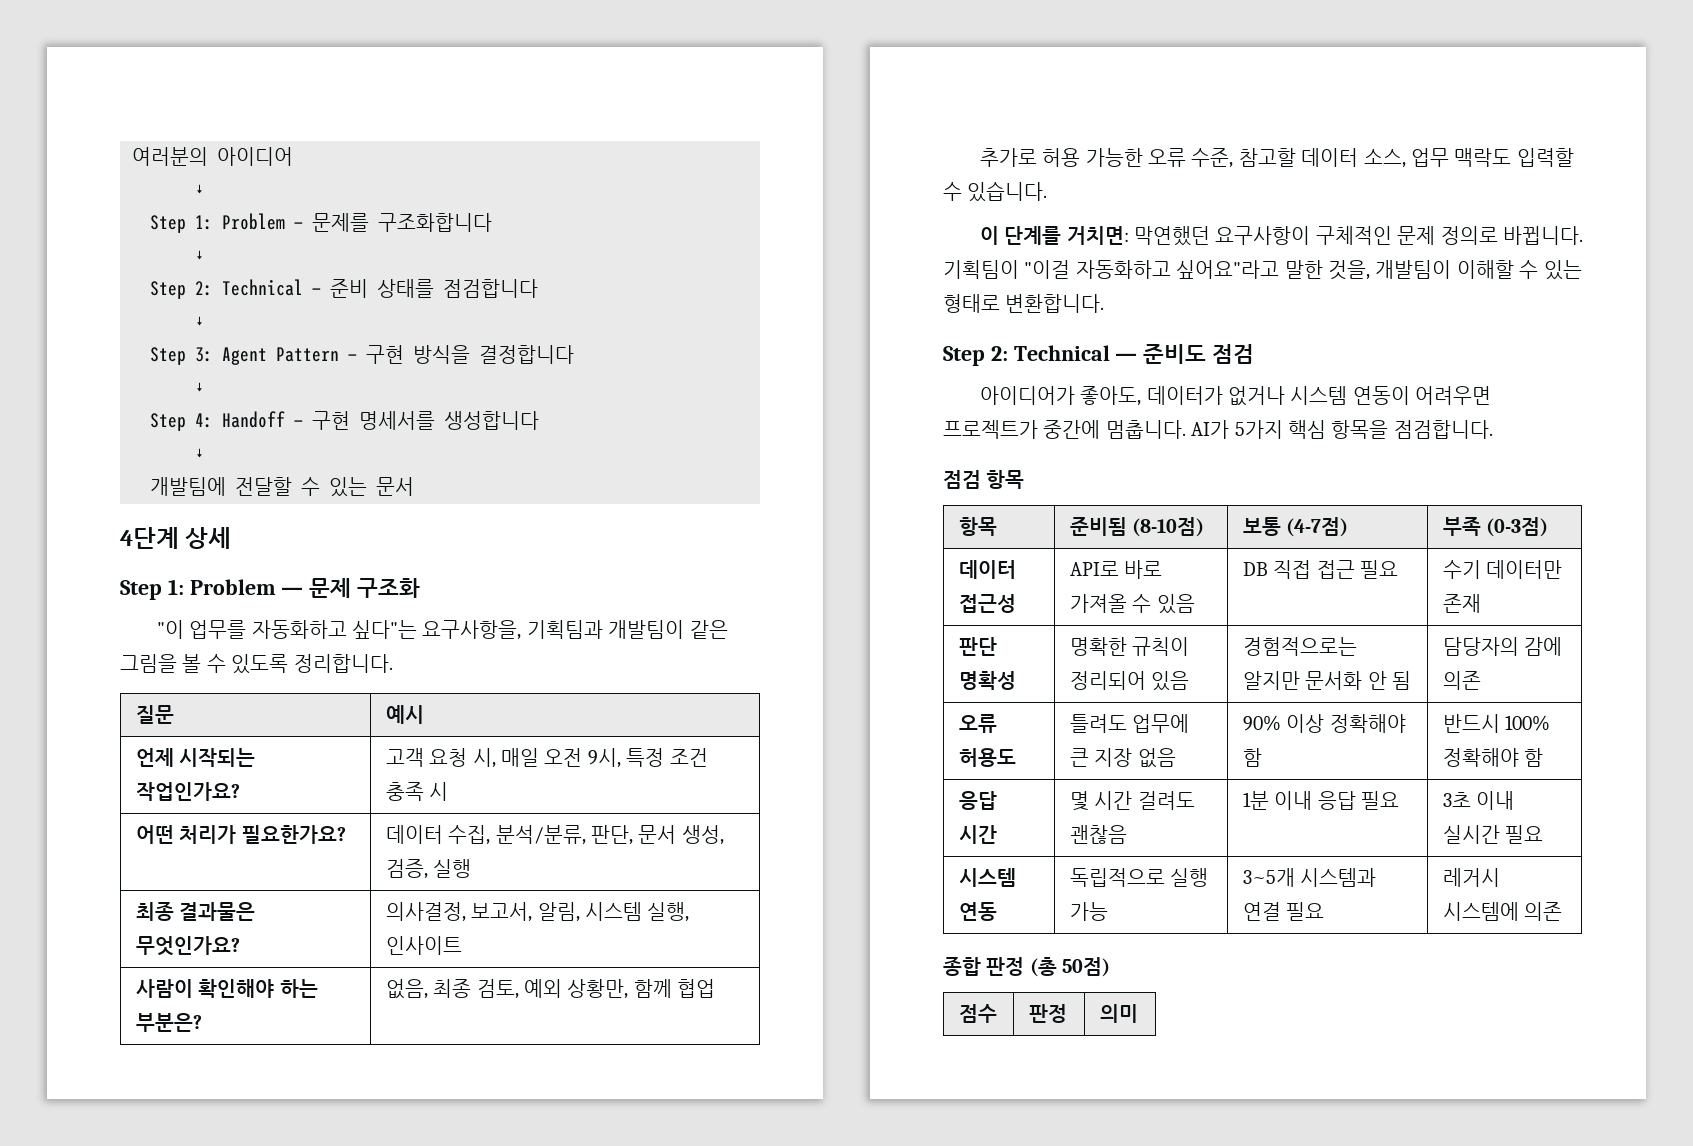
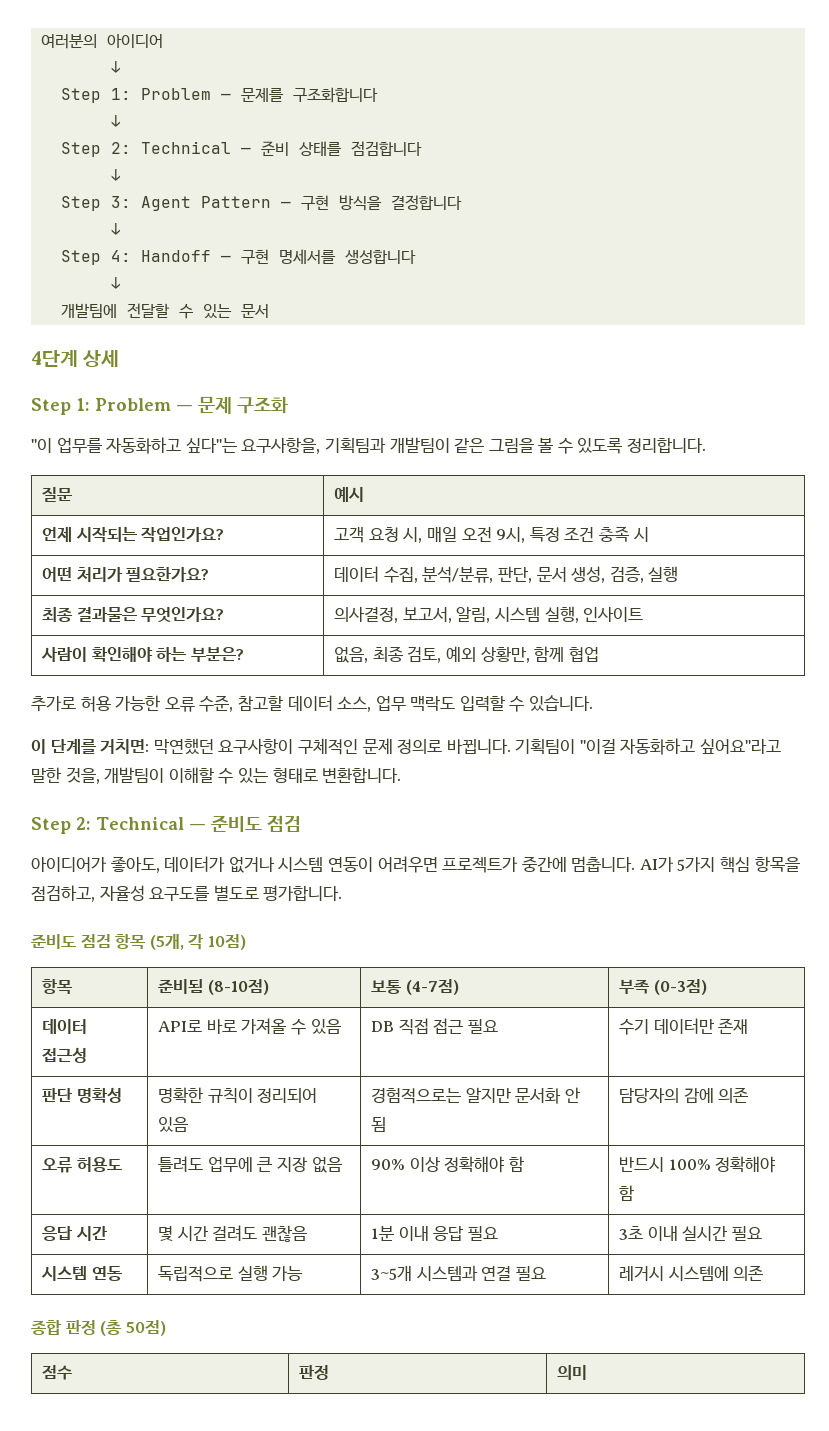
- AI가 5가지 핵심 항목을 점검합니다.
- 점검 항목
+ AI가 5가지 핵심 항목을 점검하고, 자율성 요구도를 별도로 평가합니다.
+ 준비도 점검 항목 (5개, 각 10점)

